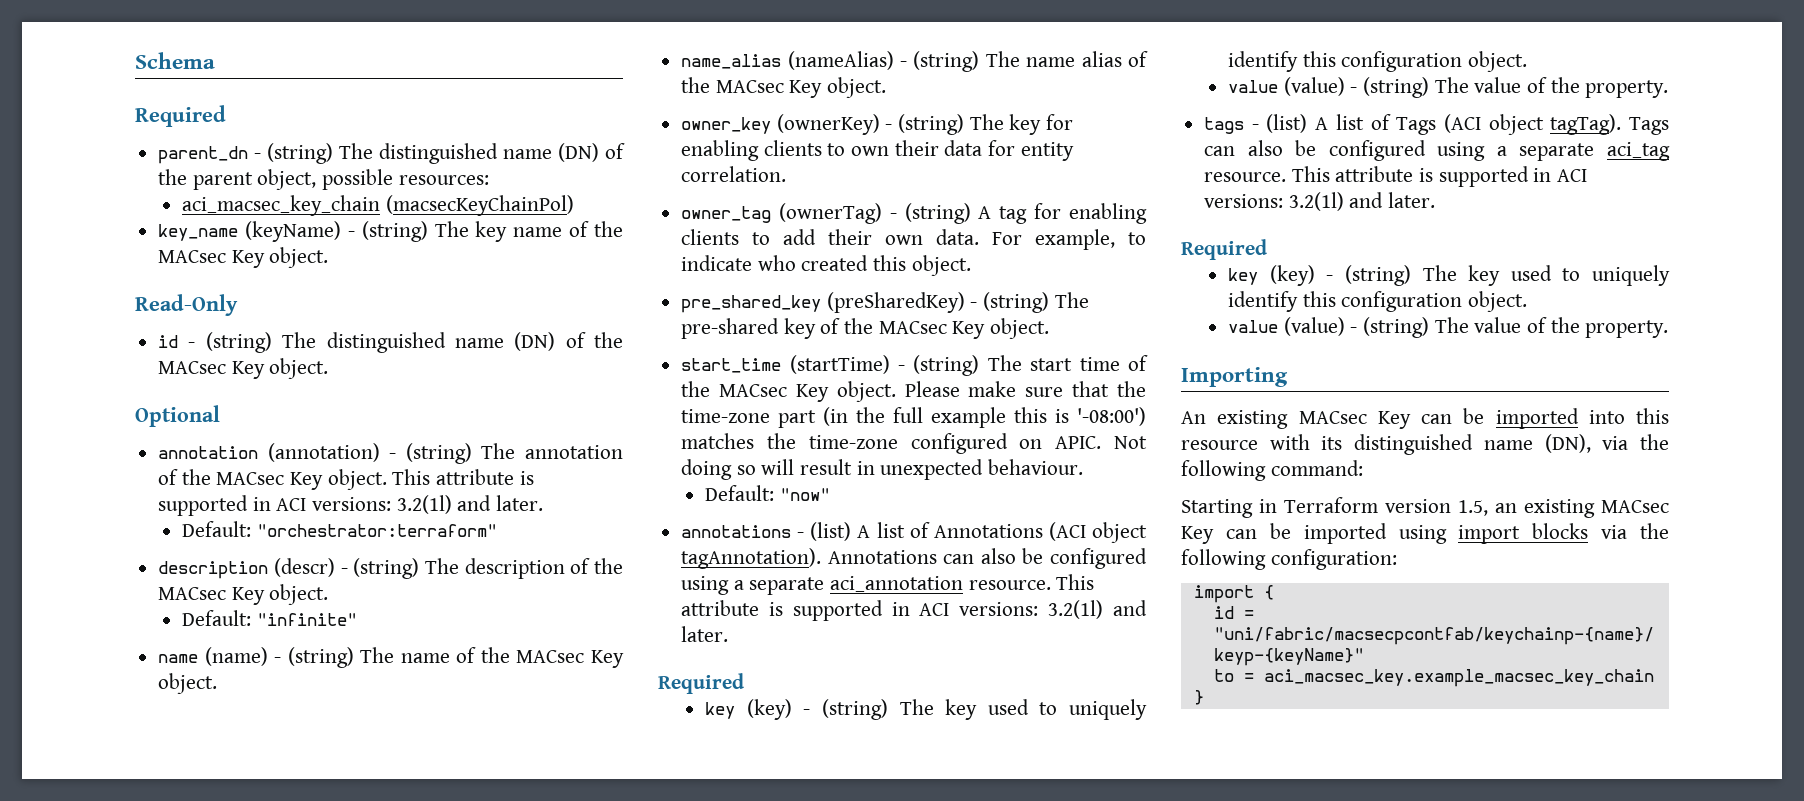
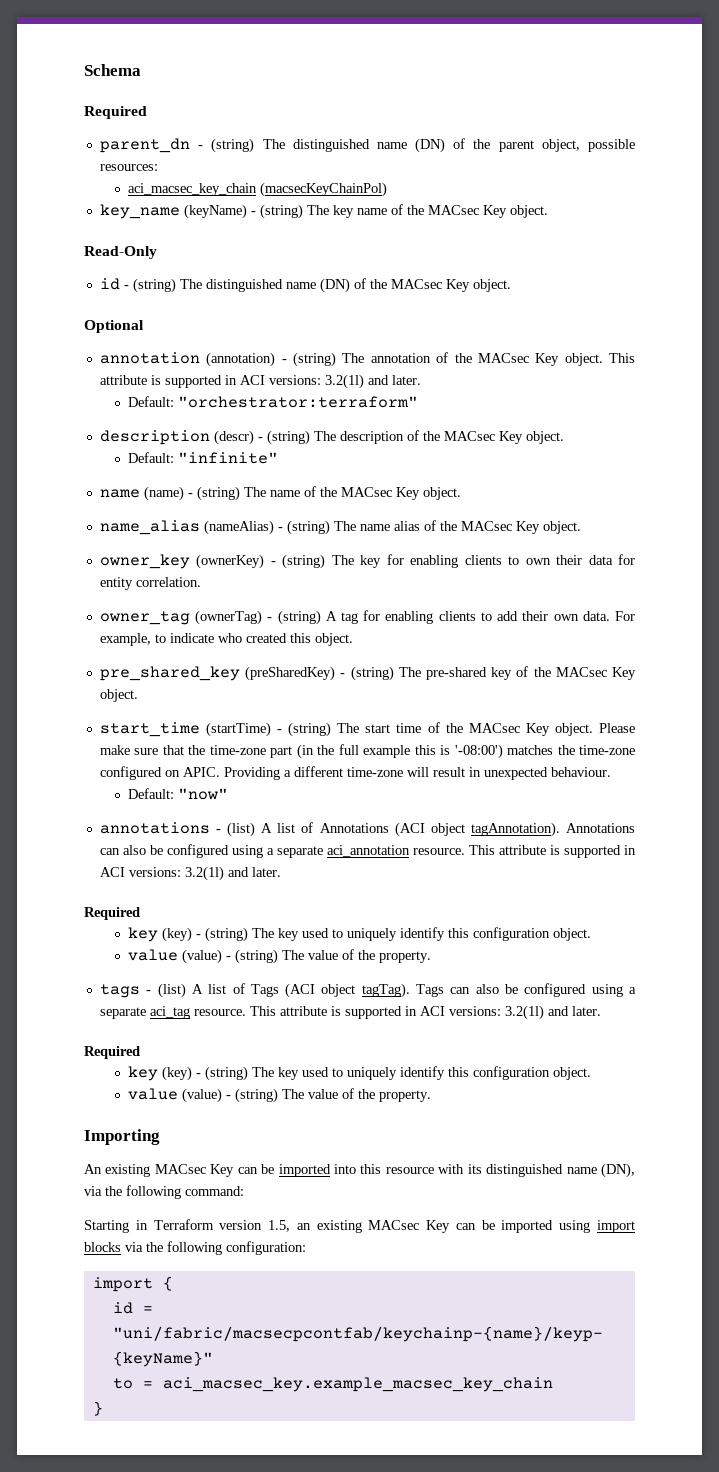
- Not doing so will result in unexpected behaviour.
+ Providing a different time-zone will result in unexpected behaviour.

